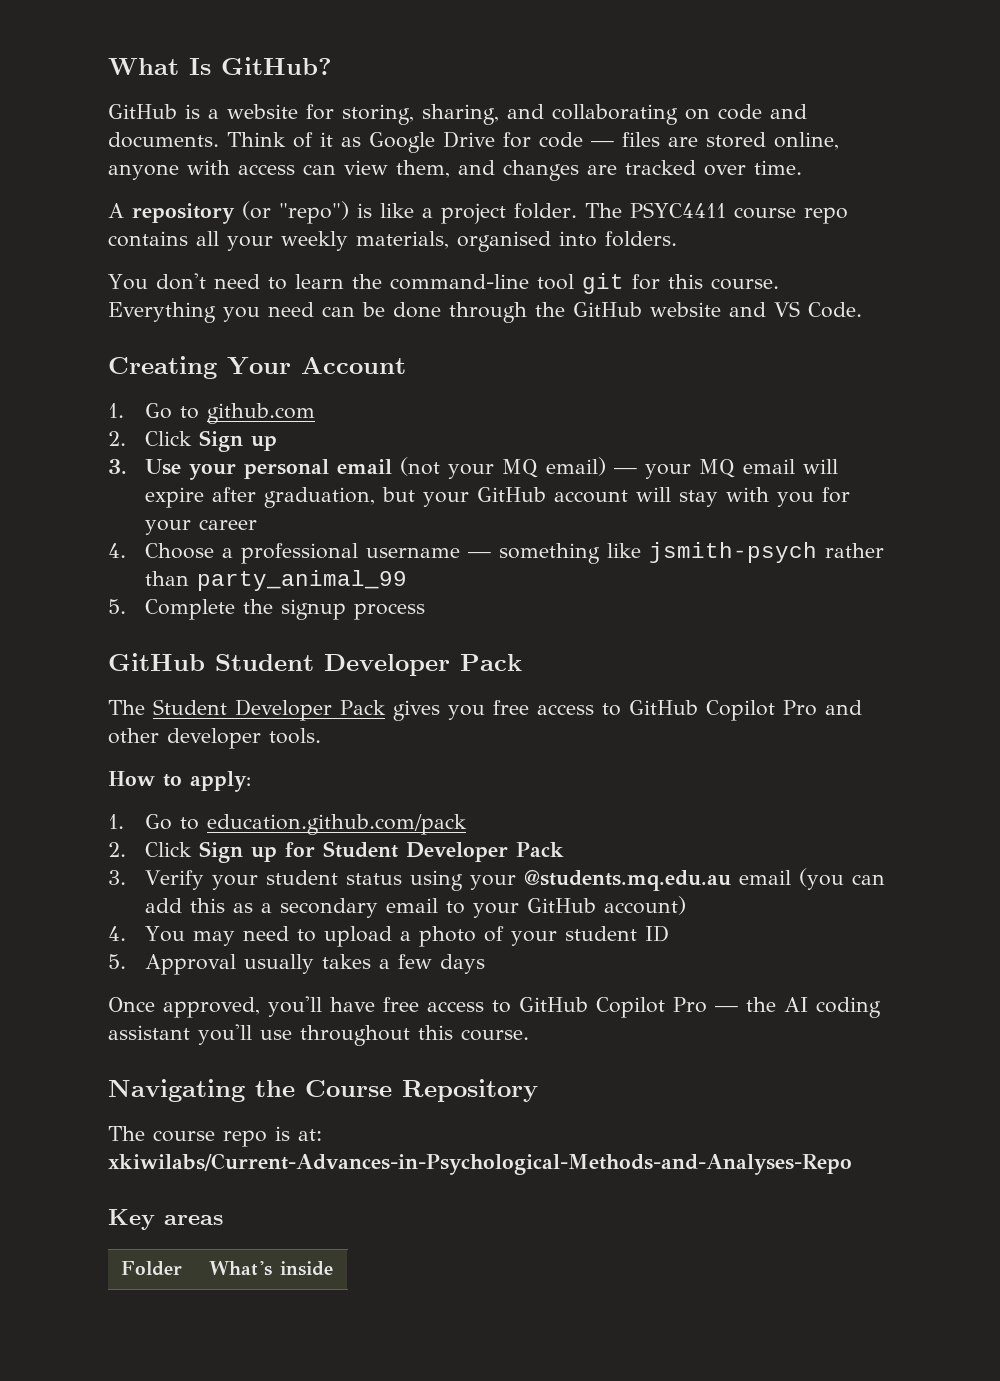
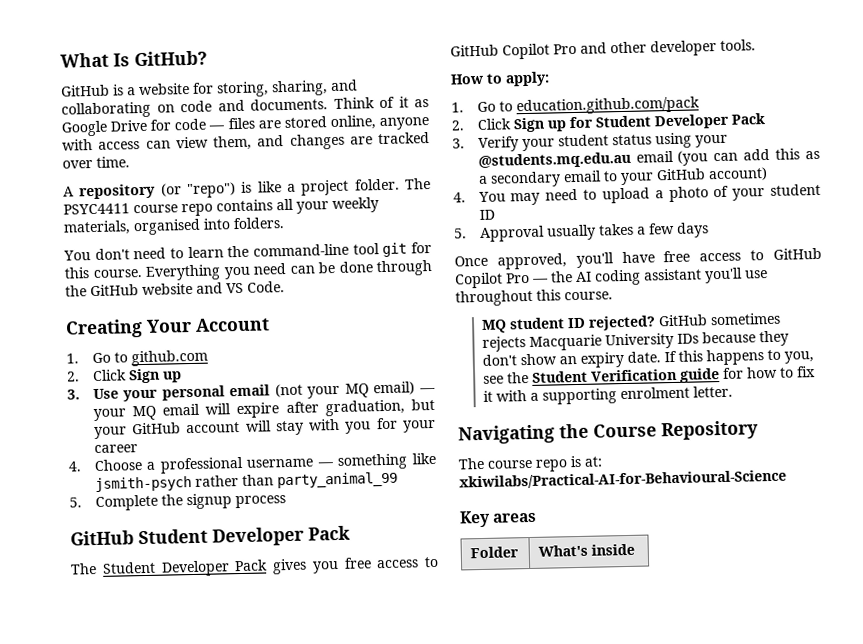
+ MQ student ID rejected? GitHub sometimes rejects Macquarie University IDs because they don't show an expiry date. If this happens to you, see the Student Verification guide for how to fix it with a supporting enrolment letter.
- The course repo is at: xkiwilabs/Current-Advances-in-Psychological-Methods-and-Analyses-Repo
+ The course repo is at: xkiwilabs/Practical-AI-for-Behavioural-Science

